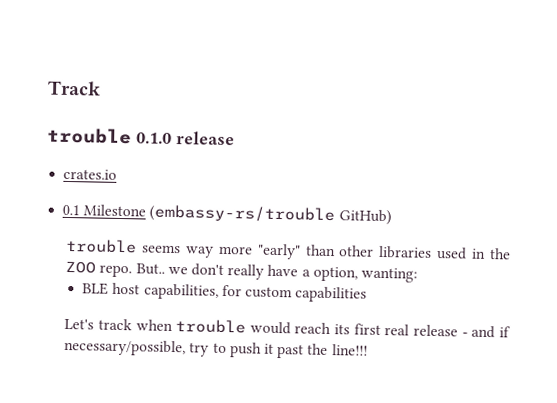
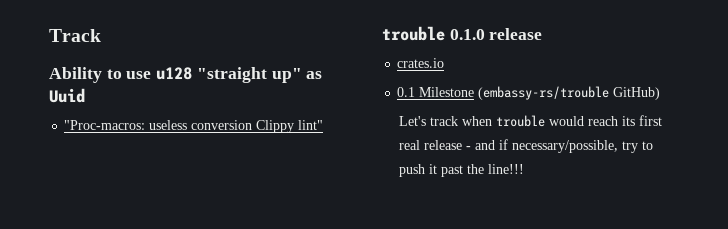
+ Ability to use u128 "straight up" as Uuid
+ "Proc-macros: useless conversion Clippy lint"
- trouble seems way more "early" than other libraries used in the ZOO repo. But.. we don't really have a option, wanting:
- BLE host capabilities, for custom capabilities

